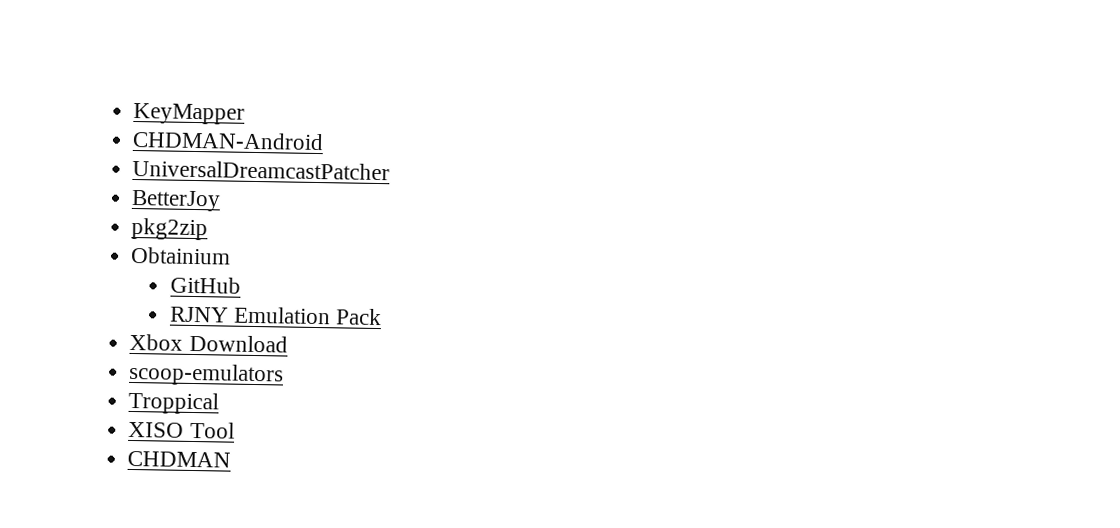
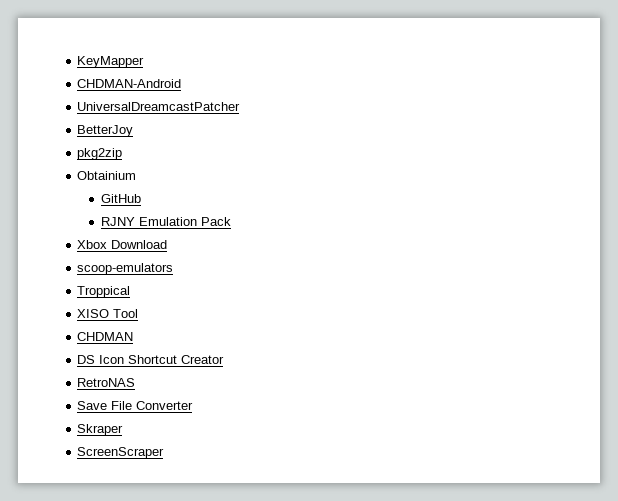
+ DS Icon Shortcut Creator
+ RetroNAS
+ Save File Converter
+ Skraper
+ ScreenScraper

